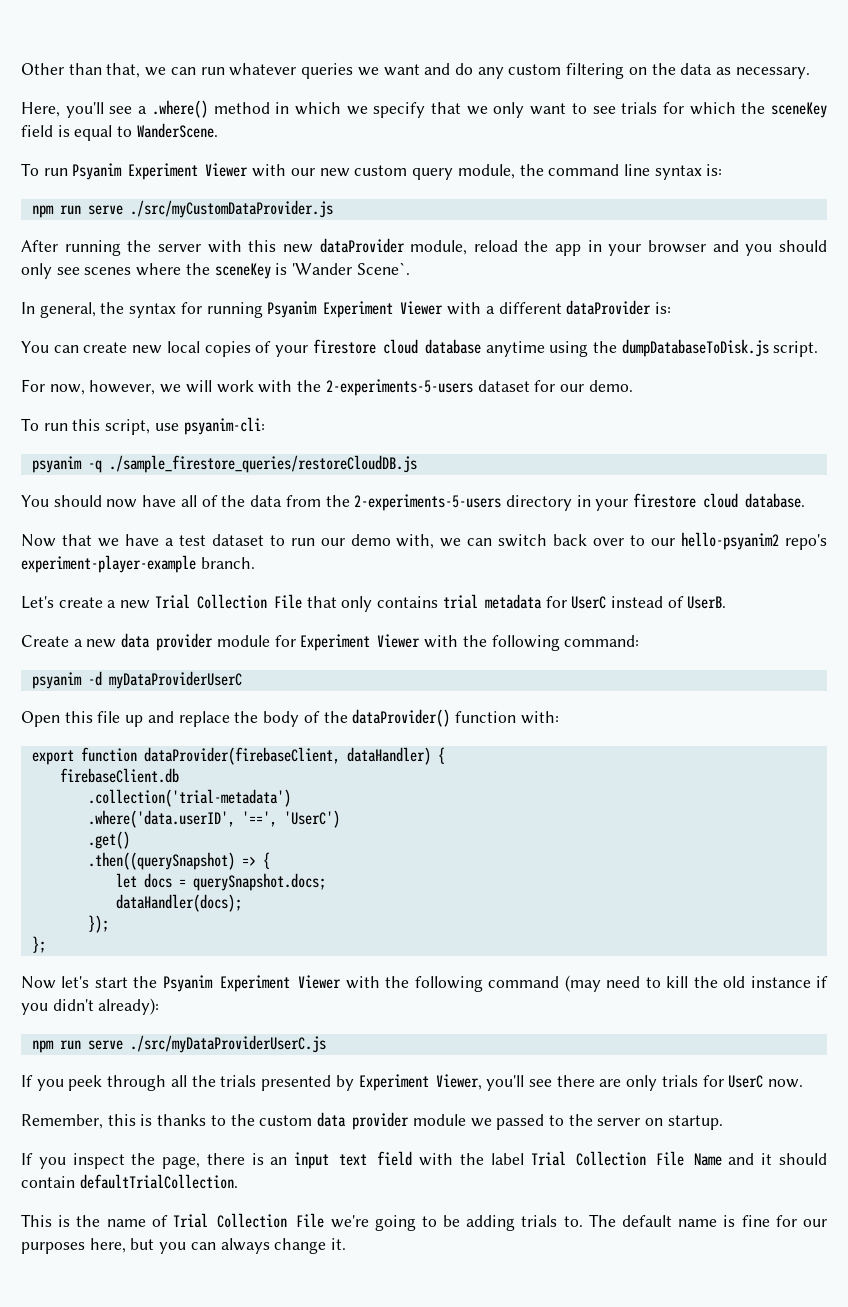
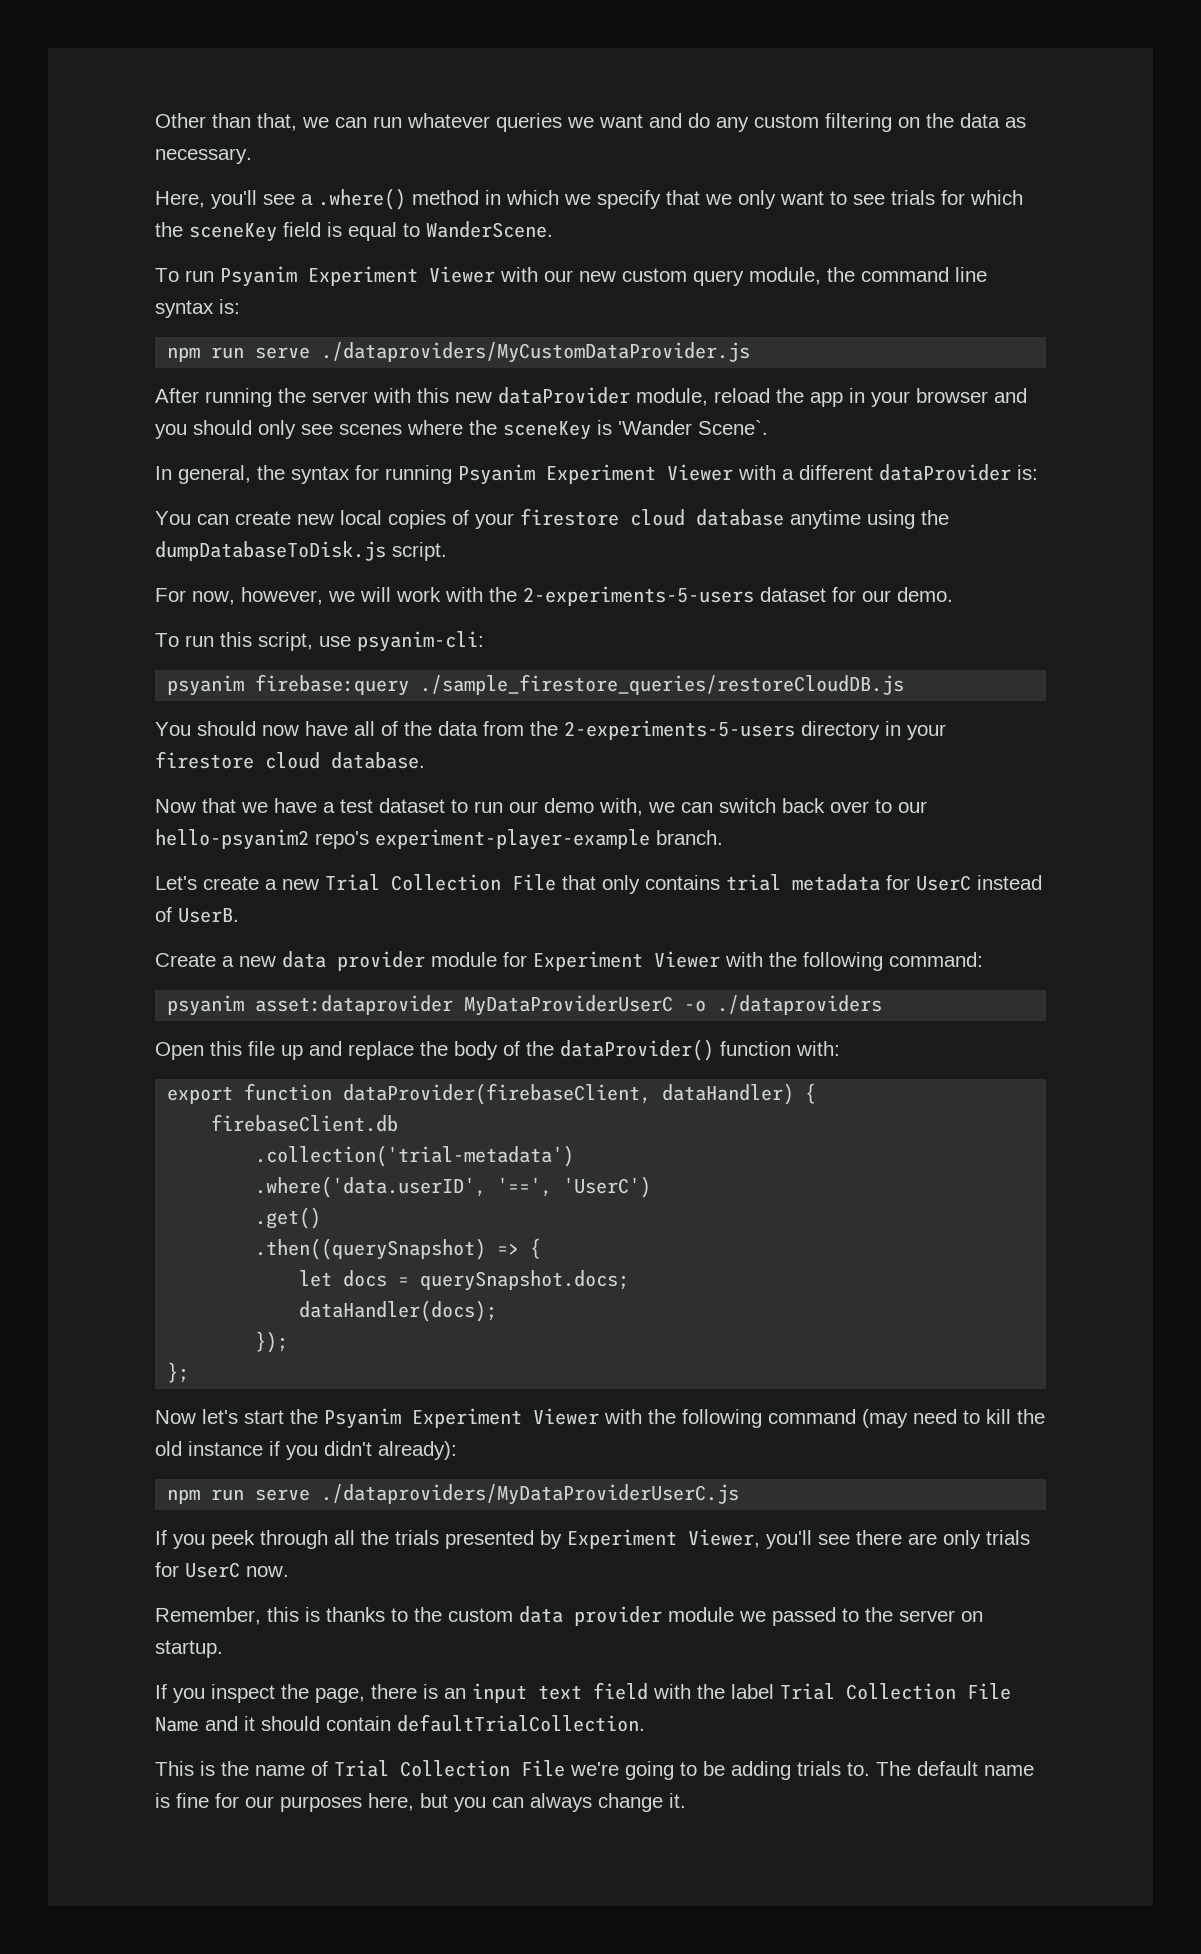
- npm run serve ./src/myCustomDataProvider.js
+ npm run serve ./dataproviders/MyCustomDataProvider.js
- psyanim -q ./sample_firestore_queries/restoreCloudDB.js
+ psyanim firebase:query ./sample_firestore_queries/restoreCloudDB.js
- psyanim -d myDataProviderUserC
+ psyanim asset:dataprovider MyDataProviderUserC -o ./dataproviders
- npm run serve ./src/myDataProviderUserC.js
+ npm run serve ./dataproviders/MyDataProviderUserC.js

